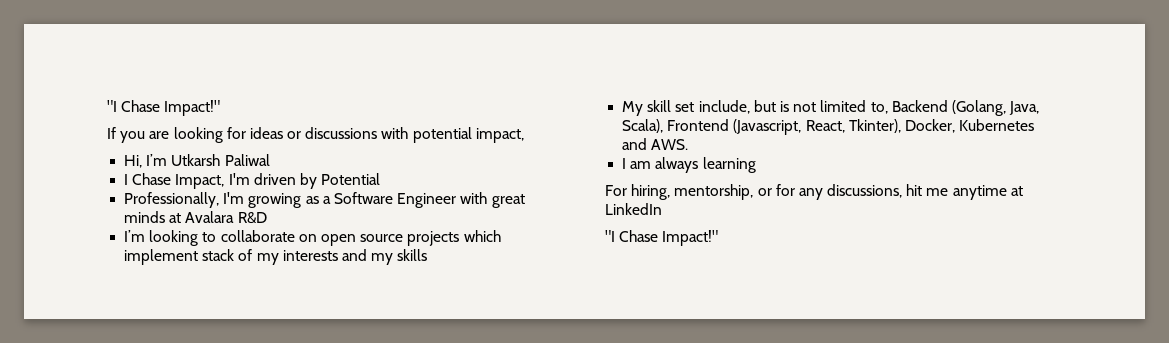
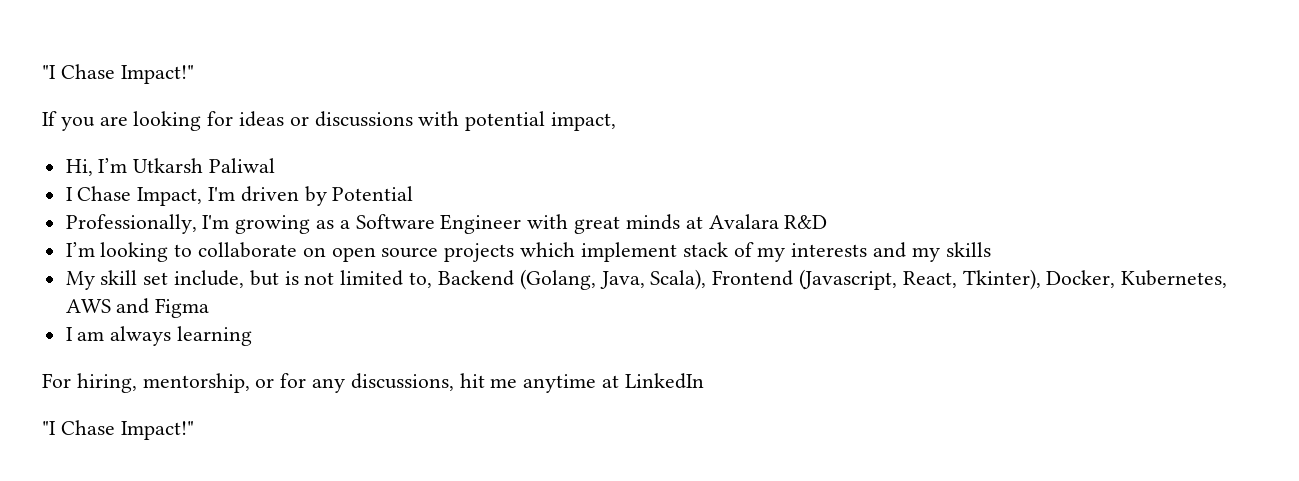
- My skill set include, but is not limited to, Backend (Golang, Java, Scala), Frontend (Javascript, React, Tkinter), Docker, Kubernetes and AWS.
+ My skill set include, but is not limited to, Backend (Golang, Java, Scala), Frontend (Javascript, React, Tkinter), Docker, Kubernetes, AWS and Figma

